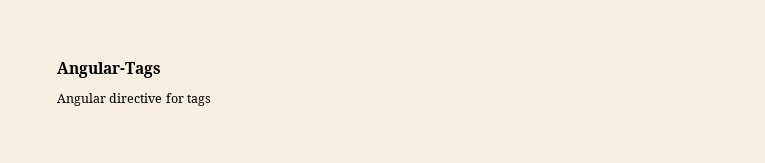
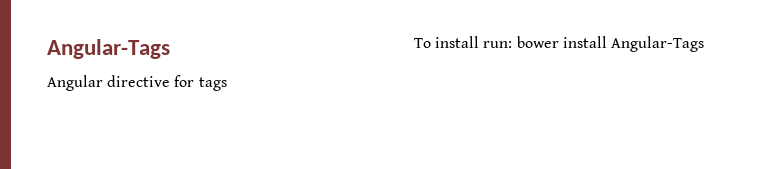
+ To install run: bower install Angular-Tags

